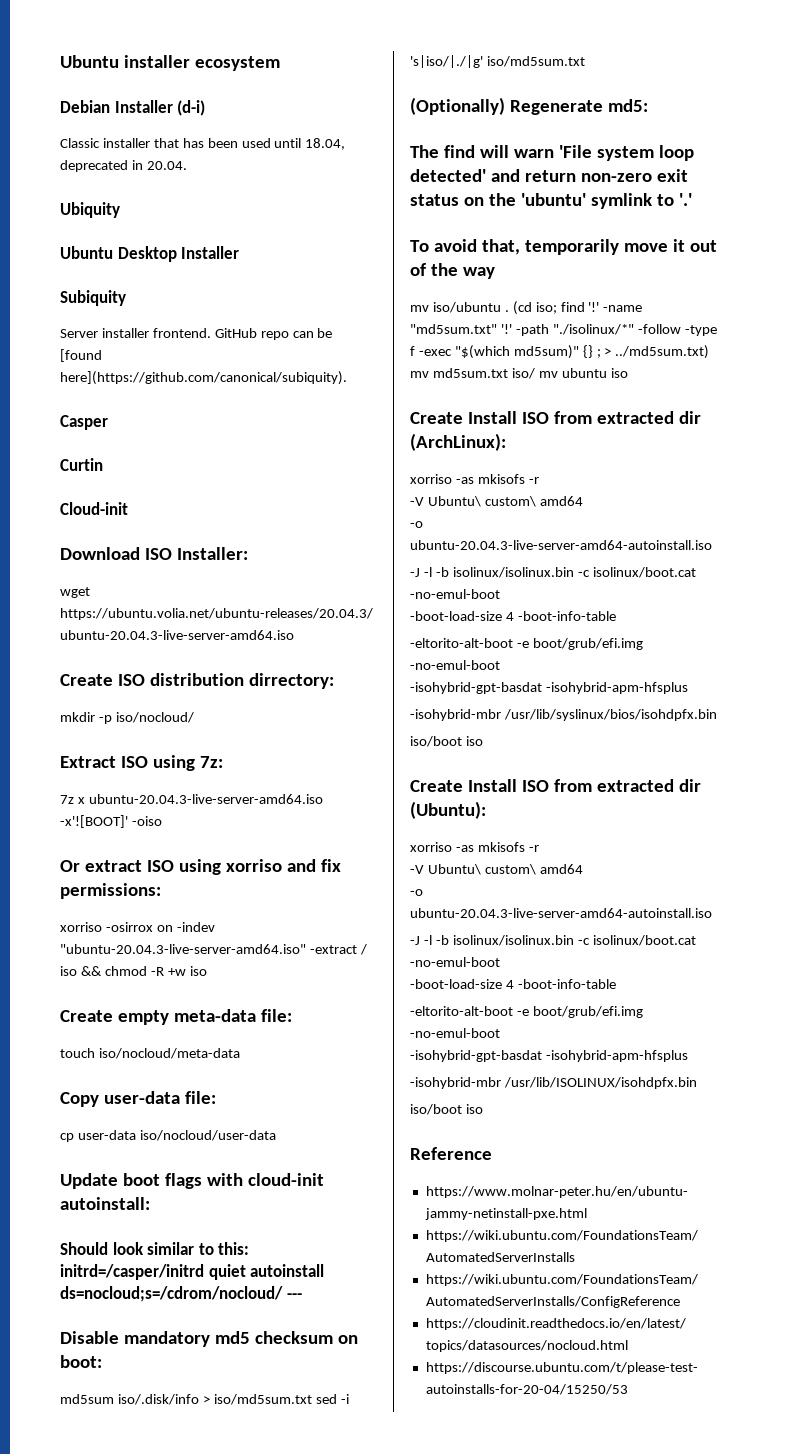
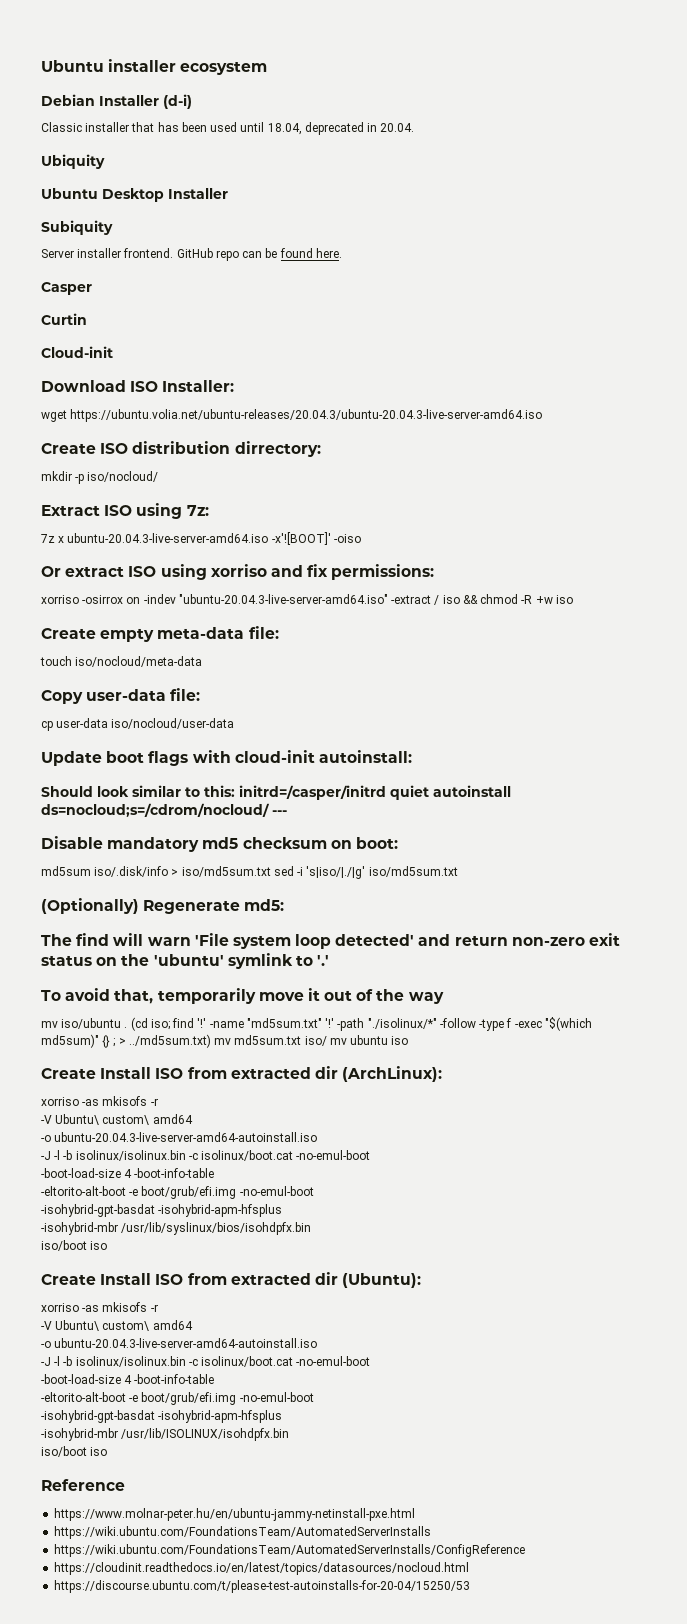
- GitHub repo can be [found here](https://github.com/canonical/subiquity).
+ GitHub repo can be found here.

